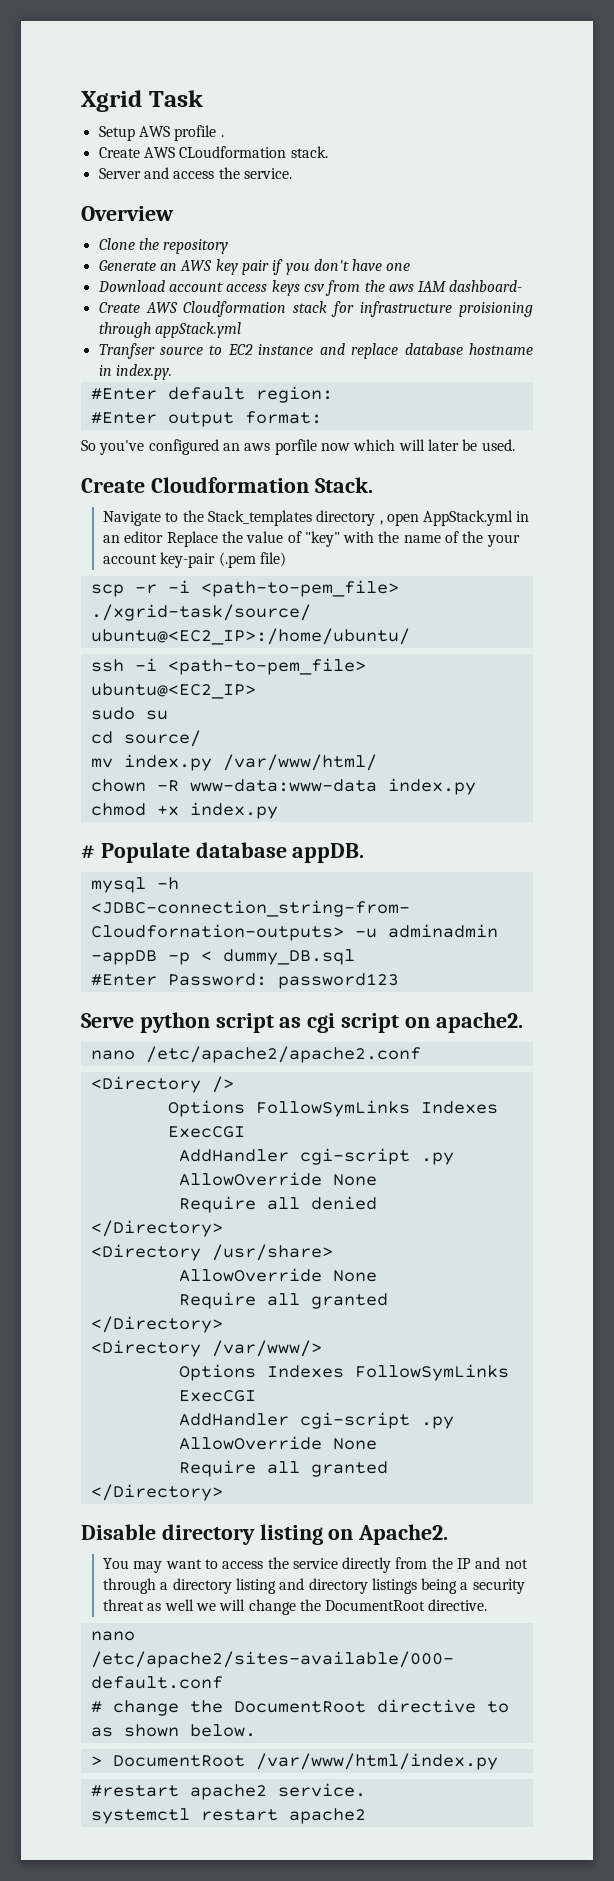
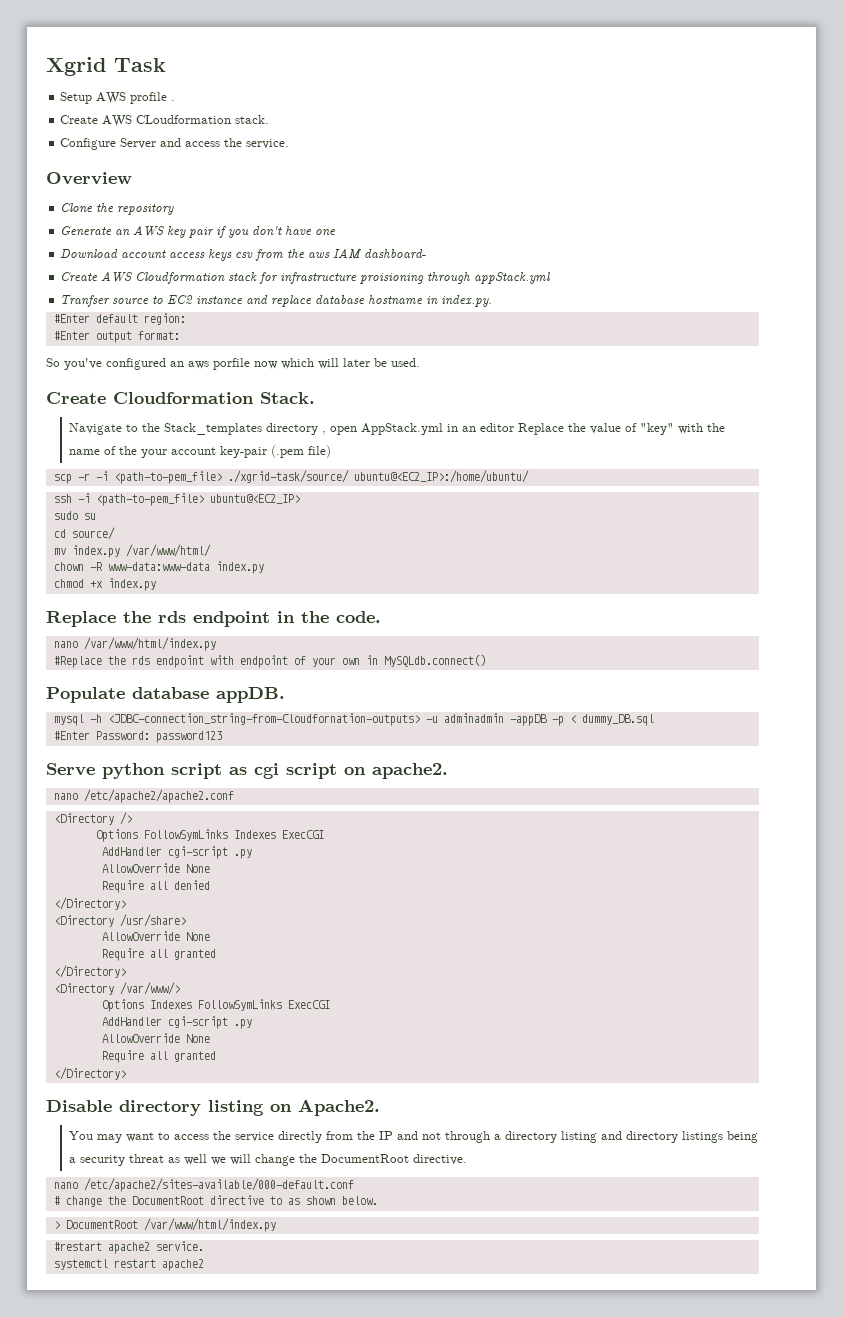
- Server and access the service.
+ Configure Server and access the service.
- # Populate database appDB.
+ Replace the rds endpoint in the code.
+ nano /var/www/html/index.py
+ #Replace the rds endpoint with endpoint of your own in MySQLdb.connect()
+ Populate database appDB.

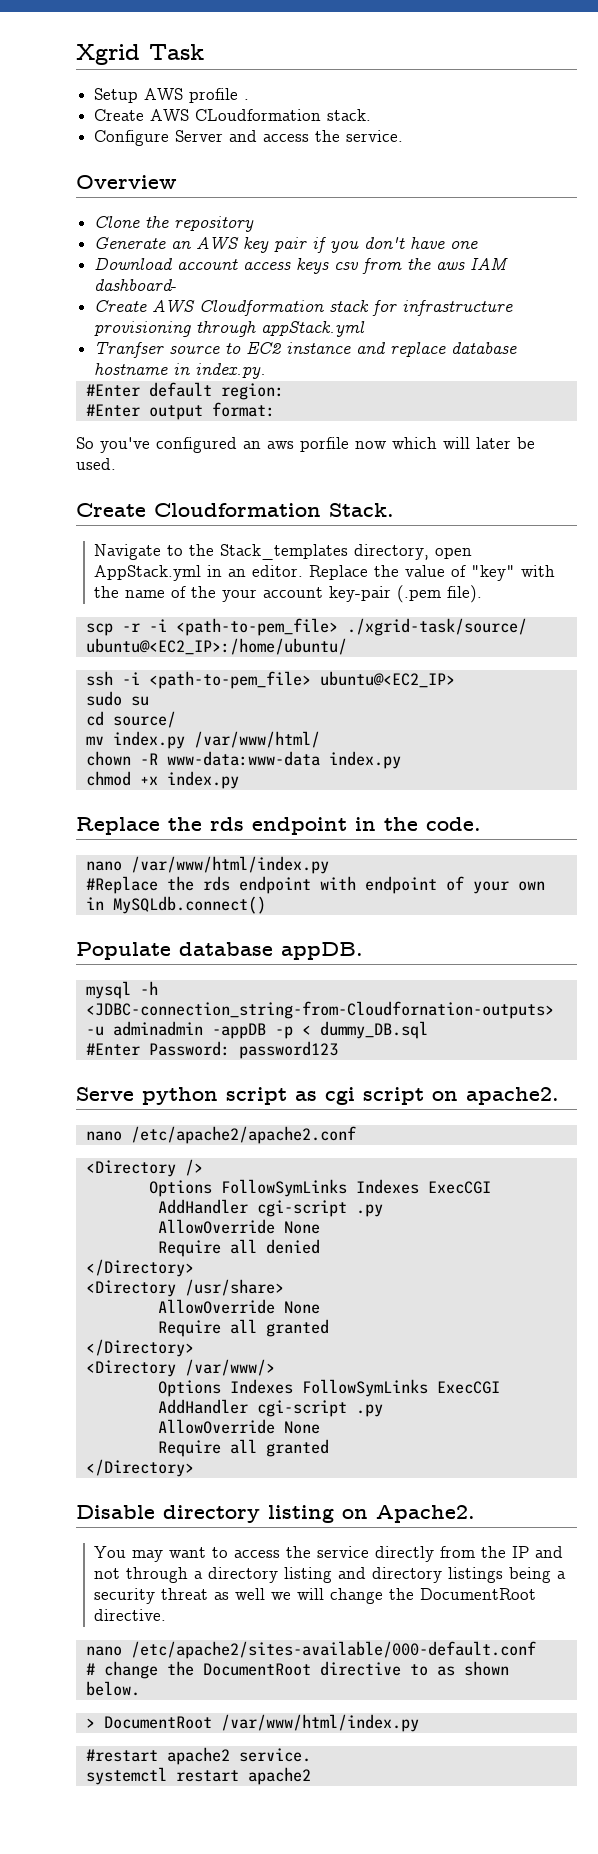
- Create AWS Cloudformation stack for infrastructure proisioning through appStack.yml
+ Create AWS Cloudformation stack for infrastructure provisioning through appStack.yml
- Navigate to the Stack_templates directory , open AppStack.yml in an editor Replace the value of "key" with the name of the your account key-pair (.pem file)
+ Navigate to the Stack_templates directory, open AppStack.yml in an editor. Replace the value of "key" with the name of the your account key-pair (.pem file).

